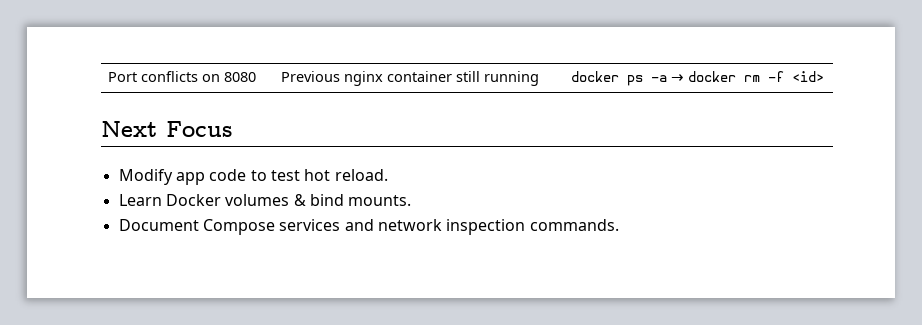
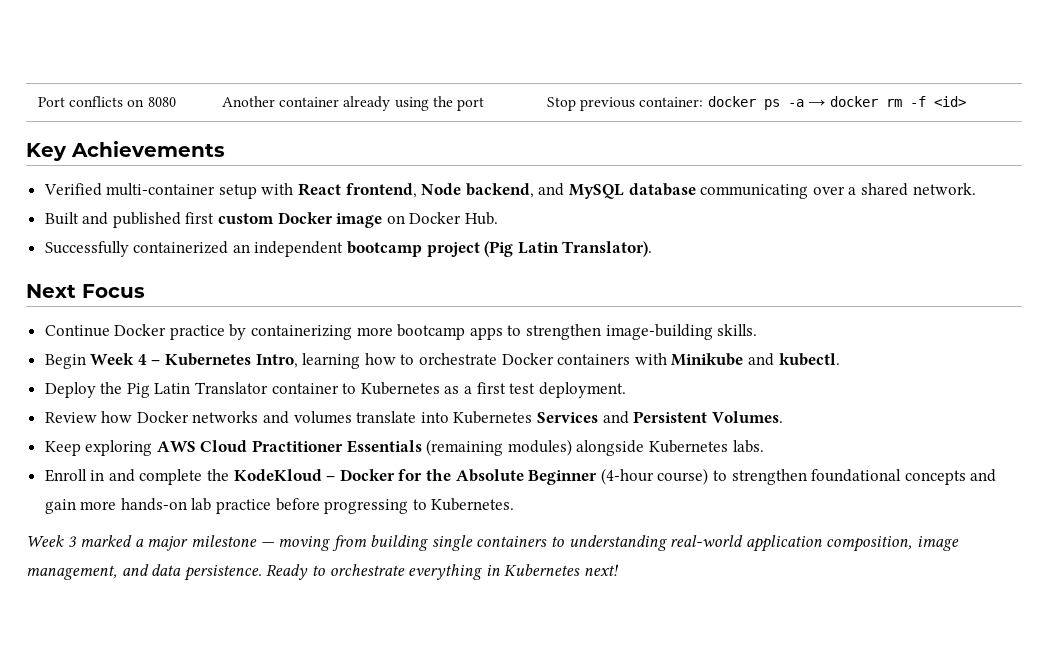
- Port conflicts on 8080 | Previous nginx container still running | docker ps -a → docker rm -f <id>
+ Port conflicts on 8080 | Another container already using the port | Stop previous container: docker ps -a → docker rm -f <id>
+ Key Achievements
+ Verified multi-container setup with React frontend, Node backend, and MySQL database communicating over a shared network.
+ Built and published first custom Docker image on Docker Hub.
+ Successfully containerized an independent bootcamp project (Pig Latin Translator).
  Next Focus
- Modify app code to test hot reload.
- Learn Docker volumes & bind mounts.
- Document Compose services and network inspection commands.
+ Continue Docker practice by containerizing more bootcamp apps to strengthen image-building skills.
+ Begin Week 4 – Kubernetes Intro, learning how to orchestrate Docker containers with Minikube and kubectl.
+ Deploy the Pig Latin Translator container to Kubernetes as a first test deployment.
+ Review how Docker networks and volumes translate into Kubernetes Services and Persistent Volumes.
+ Keep exploring AWS Cloud Practitioner Essentials (remaining modules) alongside Kubernetes labs.
+ Enroll in and complete the KodeKloud – Docker for the Absolute Beginner (4-hour course) to strengthen foundational concepts and gain more hands-on lab practice before progressing to Kubernetes.
+ Week 3 marked a major milestone — moving from building single containers to understanding real-world application composition, image management, and data persistence. Ready to orchestrate everything in Kubernetes next!

